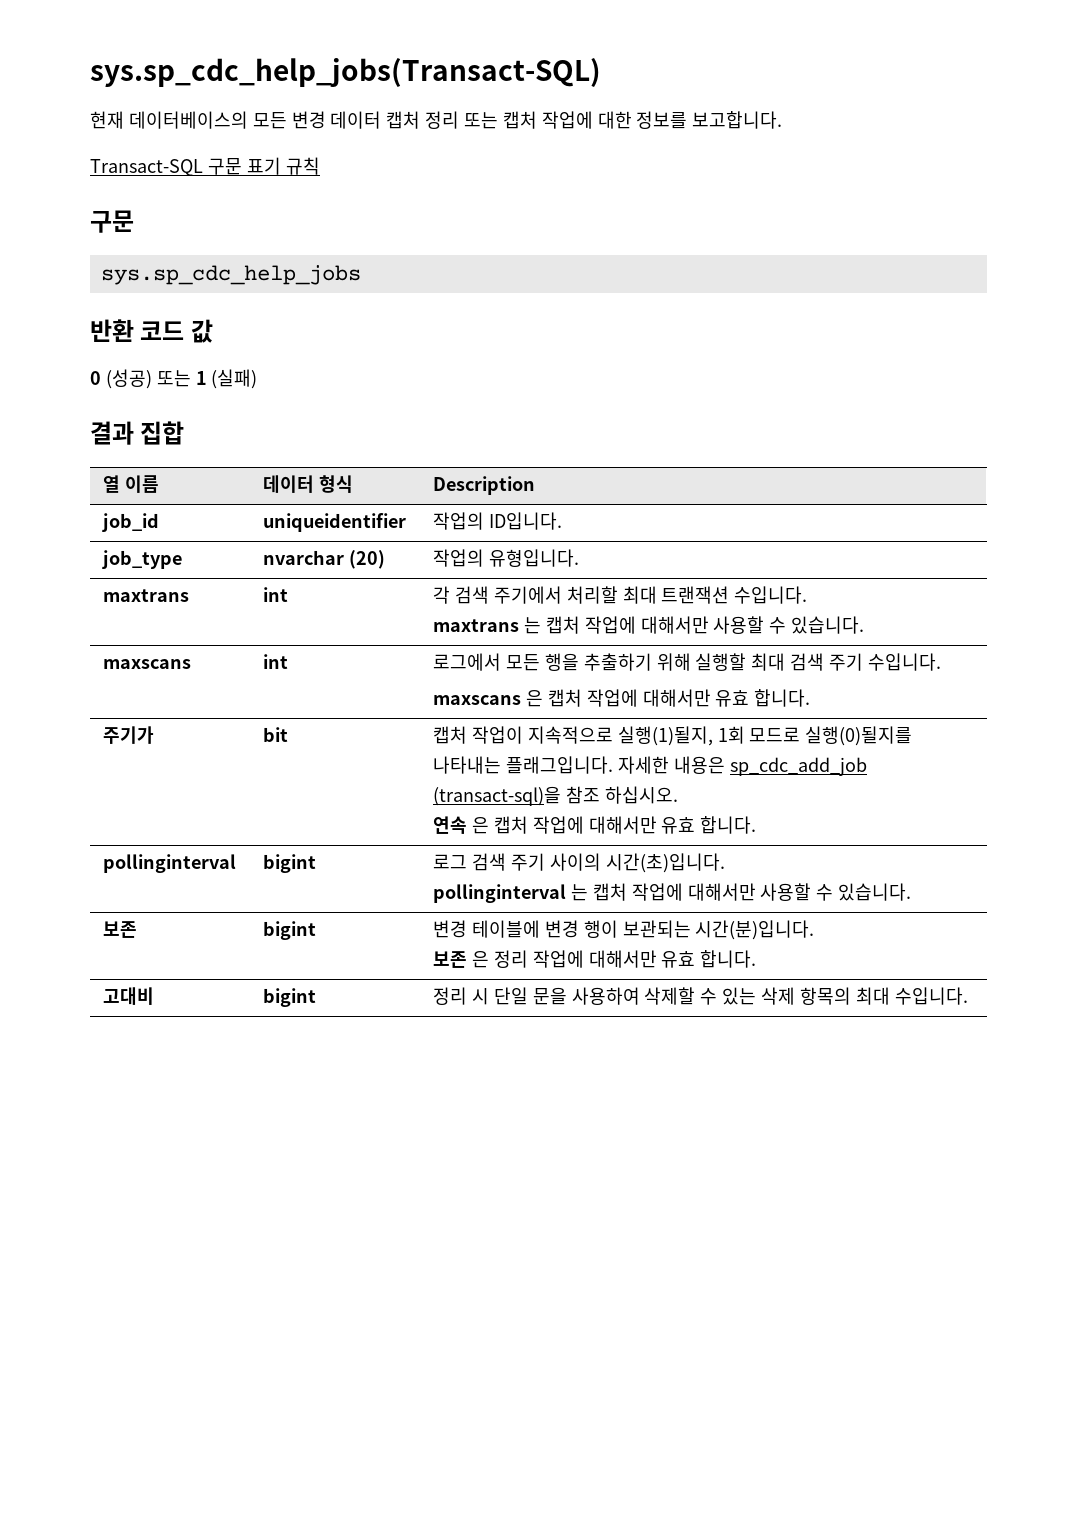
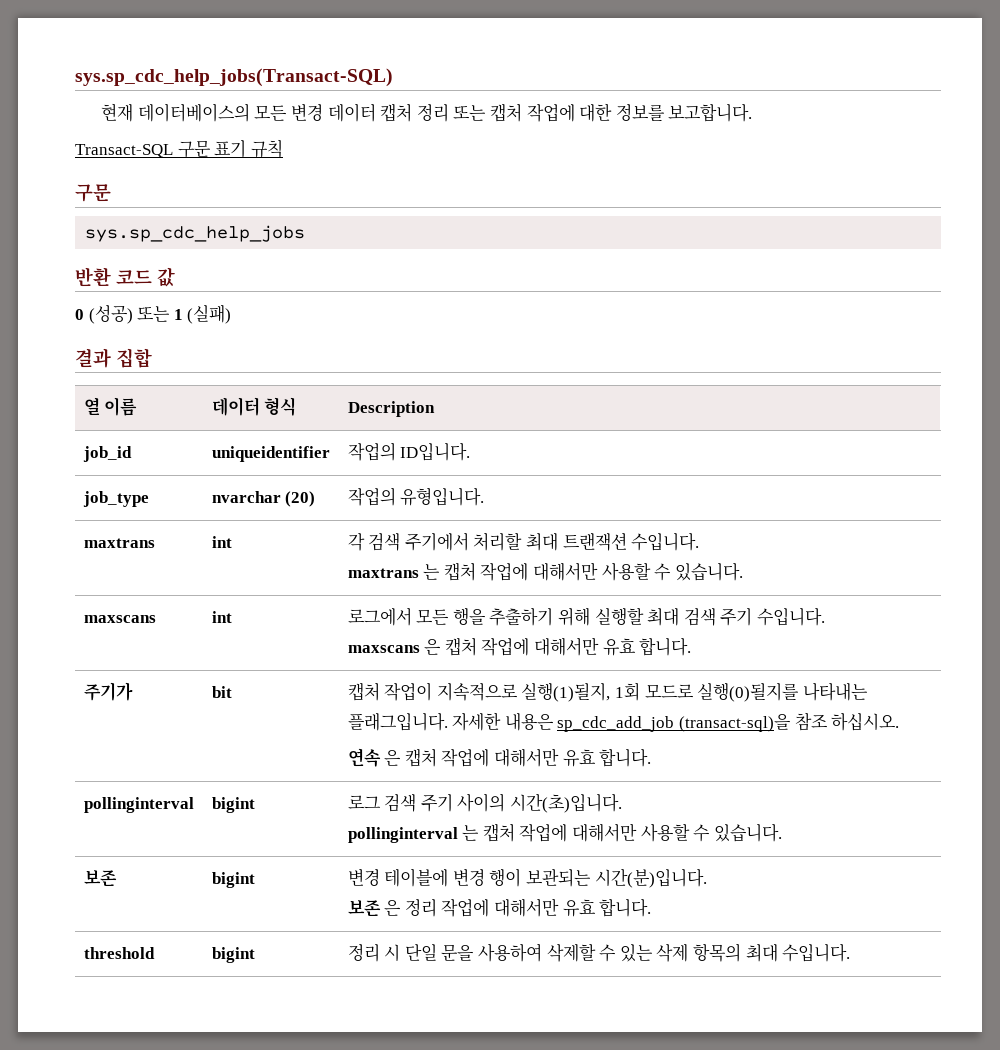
- 고대비 | bigint | 정리 시 단일 문을 사용하여 삭제할 수 있는 삭제 항목의 최대 수입니다.
+ threshold | bigint | 정리 시 단일 문을 사용하여 삭제할 수 있는 삭제 항목의 최대 수입니다.

